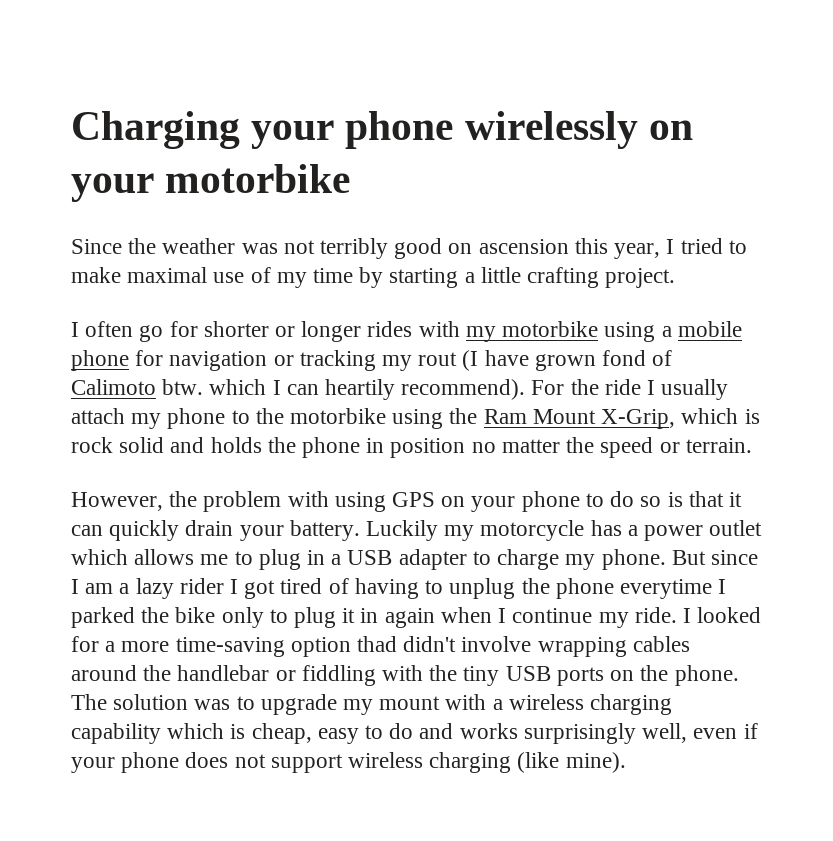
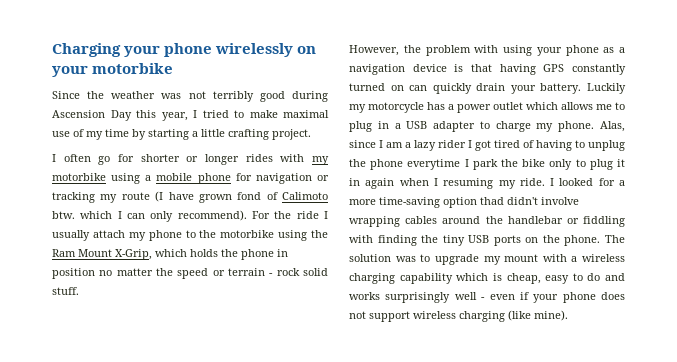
- Since the weather was not terribly good on ascension this year, I tried to make maximal use of my time by starting a little crafting project.
+ Since the weather was not terribly good during Ascension Day this year, I tried to make maximal use of my time by starting a little crafting project.
- I often go for shorter or longer rides with my motorbike using a mobile phone for navigation or tracking my rout (I have grown fond of Calimoto btw. which I can heartily recommend).
+ I often go for shorter or longer rides with my motorbike using a mobile phone for navigation or tracking my route (I have grown fond of Calimoto btw. which I can only recommend).
- For the ride I usually attach my phone to the motorbike using the Ram Mount X-Grip, which is rock solid and holds the phone in position no matter the speed or terrain.
+ For the ride I usually attach my phone to the motorbike using the Ram Mount X-Grip, which holds the phone in position no matter the speed or terrain - rock solid stuff.
- However, the problem with using GPS on your phone to do so is that it can quickly drain your battery.
+ However, the problem with using your phone as a navigation device is that having GPS constantly turned on can quickly drain your battery.
- But since I am a lazy rider I got tired of having to unplug the phone everytime I parked the bike only to plug it in again when I continue my ride.
+ Alas, since I am a lazy rider I got tired of having to unplug the phone everytime I park the bike only to plug it in again when I resuming my ride.
- I looked for a more time-saving option thad didn't involve wrapping cables around the handlebar or fiddling with the tiny USB ports on the phone.
+ I looked for a more time-saving option thad didn't involve wrapping cables around the handlebar or fiddling with finding the tiny USB ports on the phone.
- The solution was to upgrade my mount with a wireless charging capability which is cheap, easy to do and works surprisingly well, even if your phone does not support wireless charging (like mine).
+ The solution was to upgrade my mount with a wireless charging capability which is cheap, easy to do and works surprisingly well - even if your phone does not support wireless charging (like mine).

